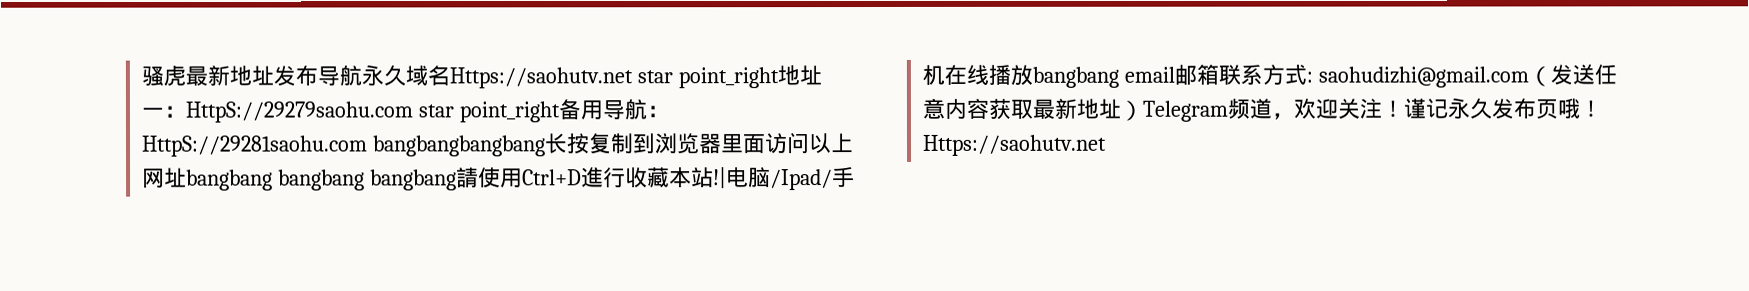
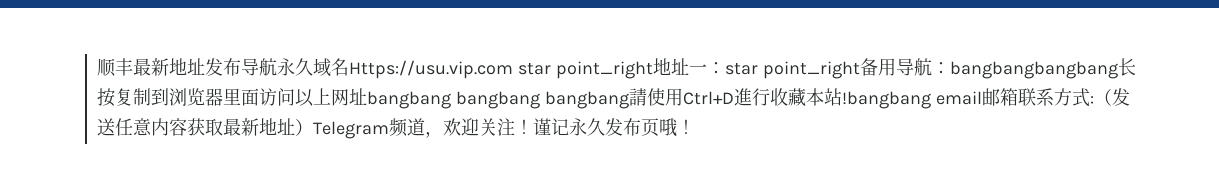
- 骚虎最新地址发布导航永久域名Https://saohutv.net star point_right地址一：HttpS://29279saohu.com star point_right备用导航：HttpS://29281saohu.com bangbangbangbang长按复制到浏览器里面访问以上网址bangbang bangbang bangbang請使用Ctrl+D進行收藏本站!|电脑/Ipad/手机在线播放bangbang email邮箱联系方式: saohudizhi@gmail.com（发送任意内容获取最新地址）Telegram频道，欢迎关注！
+ 顺丰最新地址发布导航永久域名Https://usu.vip.com star point_right地址一：star point_right备用导航：bangbangbangbang长按复制到浏览器里面访问以上网址bangbang bangbang bangbang請使用Ctrl+D進行收藏本站!bangbang email邮箱联系方式:（发送任意内容获取最新地址）Telegram频道，欢迎关注！
- 谨记永久发布页哦！Https://saohutv.net
+ 谨记永久发布页哦！

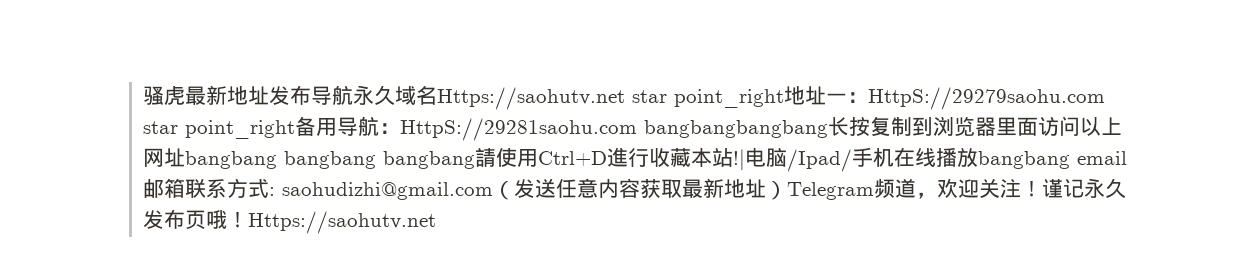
- 顺丰最新地址发布导航永久域名Https://usu.vip.com star point_right地址一：star point_right备用导航：bangbangbangbang长按复制到浏览器里面访问以上网址bangbang bangbang bangbang請使用Ctrl+D進行收藏本站!bangbang email邮箱联系方式:（发送任意内容获取最新地址）Telegram频道，欢迎关注！
+ 骚虎最新地址发布导航永久域名Https://saohutv.net star point_right地址一：HttpS://29279saohu.com star point_right备用导航：HttpS://29281saohu.com bangbangbangbang长按复制到浏览器里面访问以上网址bangbang bangbang bangbang請使用Ctrl+D進行收藏本站!|电脑/Ipad/手机在线播放bangbang email邮箱联系方式: saohudizhi@gmail.com（发送任意内容获取最新地址）Telegram频道，欢迎关注！
- 谨记永久发布页哦！
+ 谨记永久发布页哦！Https://saohutv.net

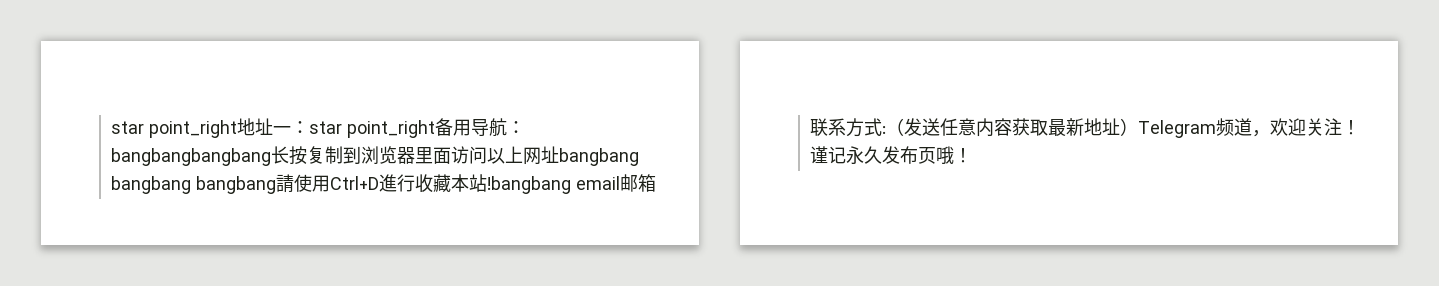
- 骚虎最新地址发布导航永久域名Https://saohutv.net star point_right地址一：HttpS://29279saohu.com star point_right备用导航：HttpS://29281saohu.com bangbangbangbang长按复制到浏览器里面访问以上网址bangbang bangbang bangbang請使用Ctrl+D進行收藏本站!|电脑/Ipad/手机在线播放bangbang email邮箱联系方式: saohudizhi@gmail.com（发送任意内容获取最新地址）Telegram频道，欢迎关注！
+ star point_right地址一：star point_right备用导航：bangbangbangbang长按复制到浏览器里面访问以上网址bangbang bangbang bangbang請使用Ctrl+D進行收藏本站!bangbang email邮箱联系方式:（发送任意内容获取最新地址）Telegram频道，欢迎关注！
- 谨记永久发布页哦！Https://saohutv.net
+ 谨记永久发布页哦！

